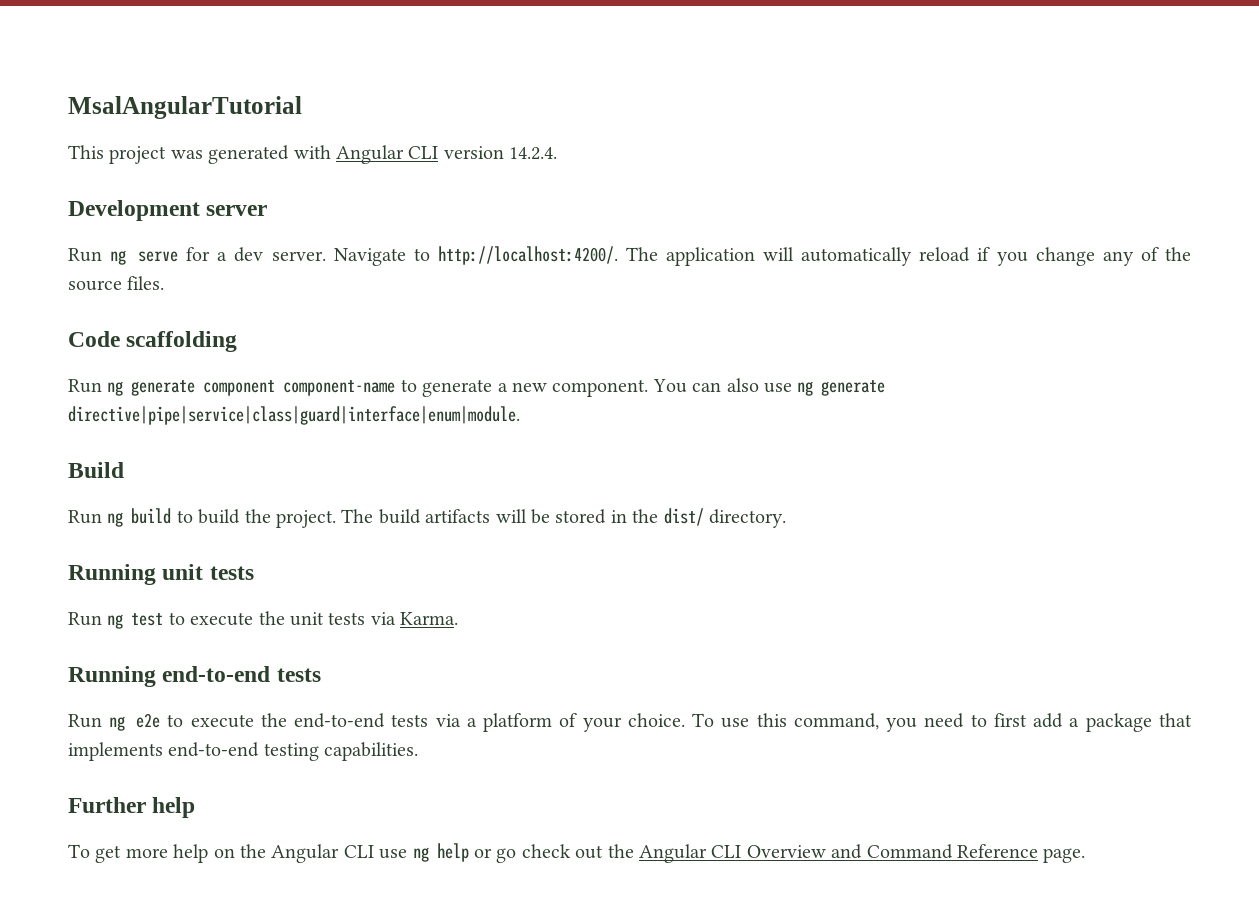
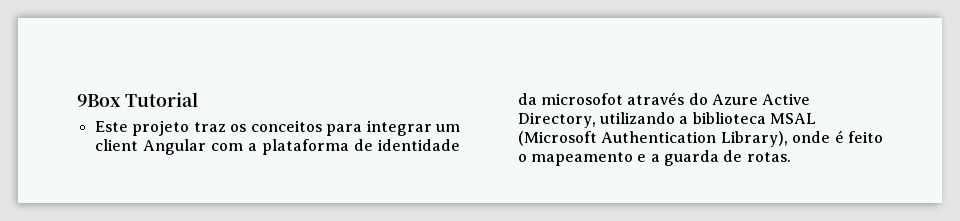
- MsalAngularTutorial
- This project was generated with Angular CLI version 14.2.4.
- Development server
- Run ng serve for a dev server. Navigate to http://localhost:4200/. The application will automatically reload if you change any of the source files.
- Code scaffolding
- Run ng generate component component-name to generate a new component. You can also use ng generate directive|pipe|service|class|guard|interface|enum|module.
- Build
- Run ng build to build the project. The build artifacts will be stored in the dist/ directory.
- Running unit tests
- Run ng test to execute the unit tests via Karma.
- Running end-to-end tests
- Run ng e2e to execute the end-to-end tests via a platform of your choice. To use this command, you need to first add a package that implements end-to-end testing capabilities.
- Further help
- To get more help on the Angular CLI use ng help or go check out the Angular CLI Overview and Command Reference page.
+ 9Box Tutorial
+ Este projeto traz os conceitos para integrar um client Angular com a plataforma de identidade da microsofot através do Azure Active Directory, utilizando a biblioteca MSAL (Microsoft Authentication Library), onde é feito o mapeamento e a guarda de rotas.

